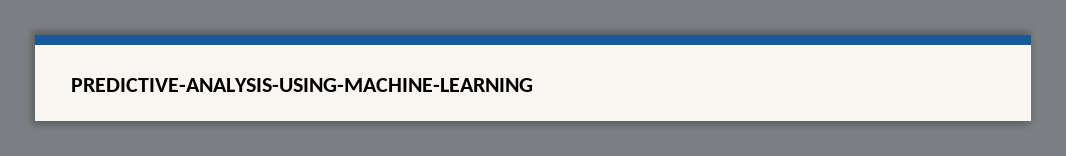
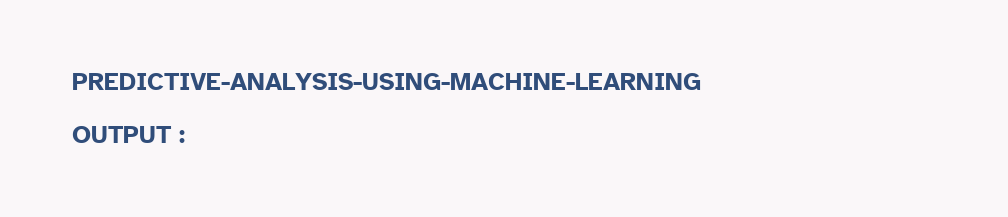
+ OUTPUT :

